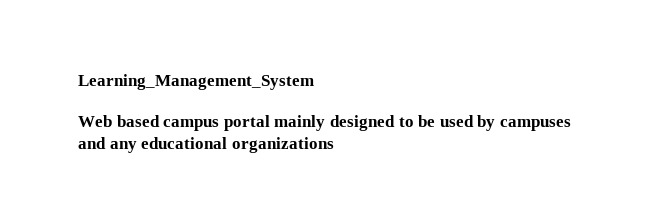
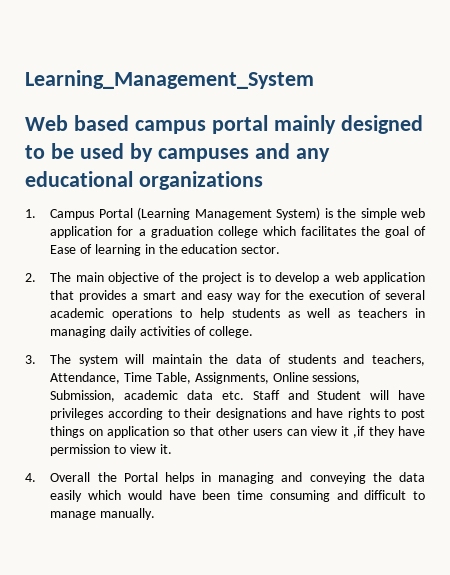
+ 1. Campus Portal (Learning Management System) is the simple web application for a graduation college which facilitates the goal of Ease of learning in the education sector.
+ 2. The main objective of the project is to develop a web application that provides a smart and easy way for the execution of several academic operations to help students as well as teachers in managing daily activities of college.
+ 3. The system will maintain the data of students and teachers, Attendance, Time Table, Assignments, Online sessions, Submission, academic data etc. Staff and Student will have privileges according to their designations and have rights to post things on application so that other users can view it ,if they have permission to view it.
+ 4. Overall the Portal helps in managing and conveying the data easily which would have been time consuming and difficult to manage manually.

